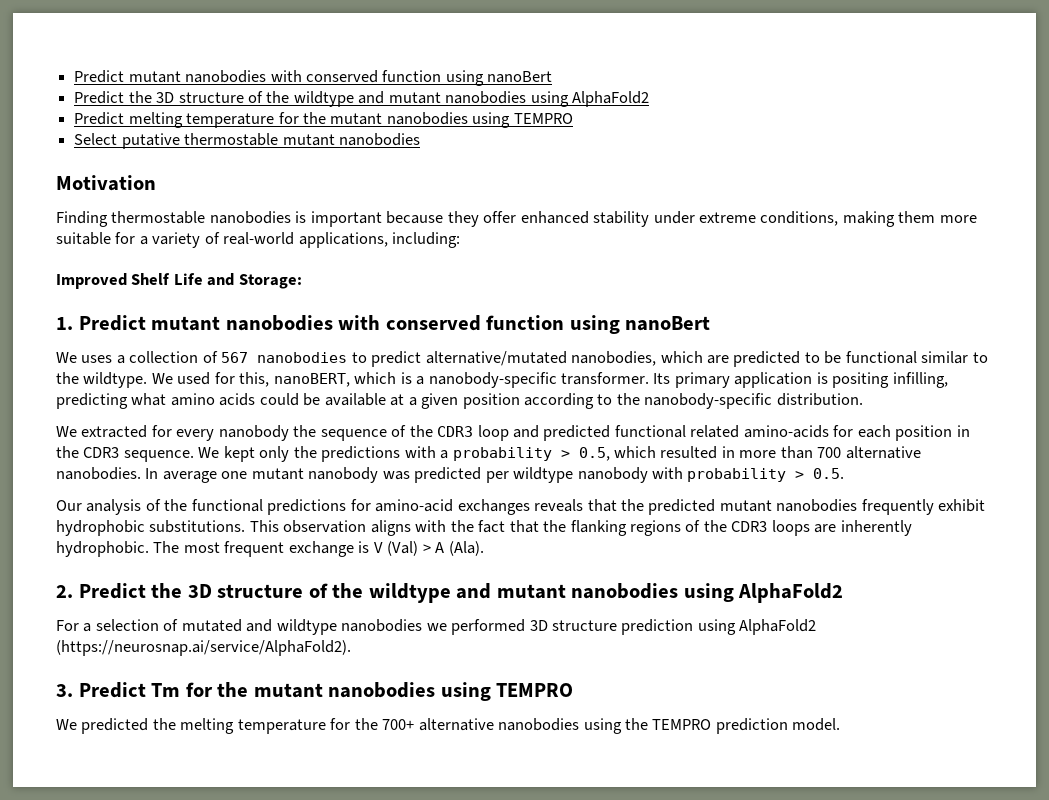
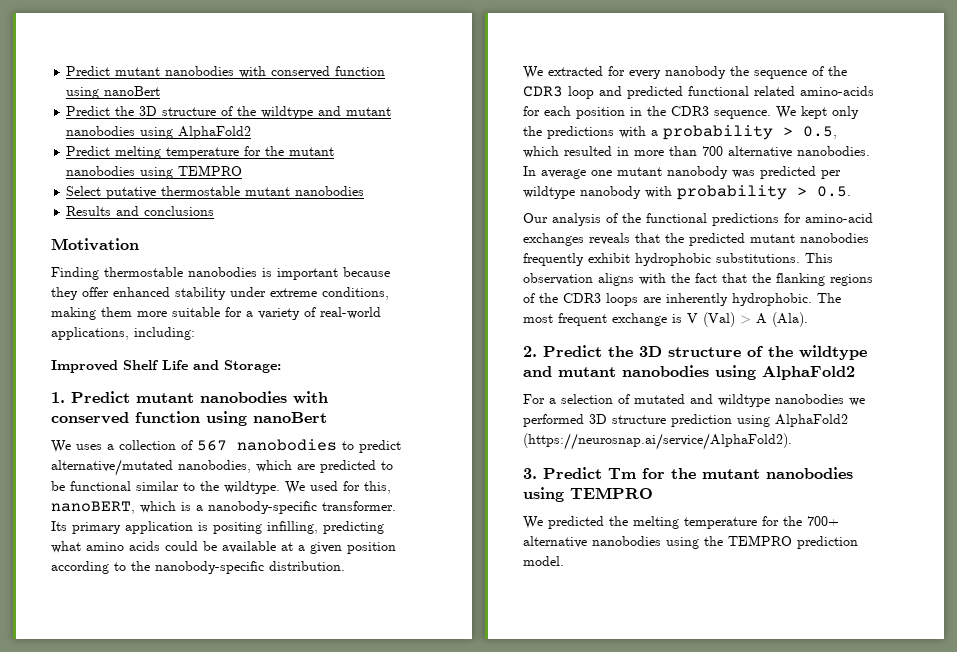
+ Results and conclusions

